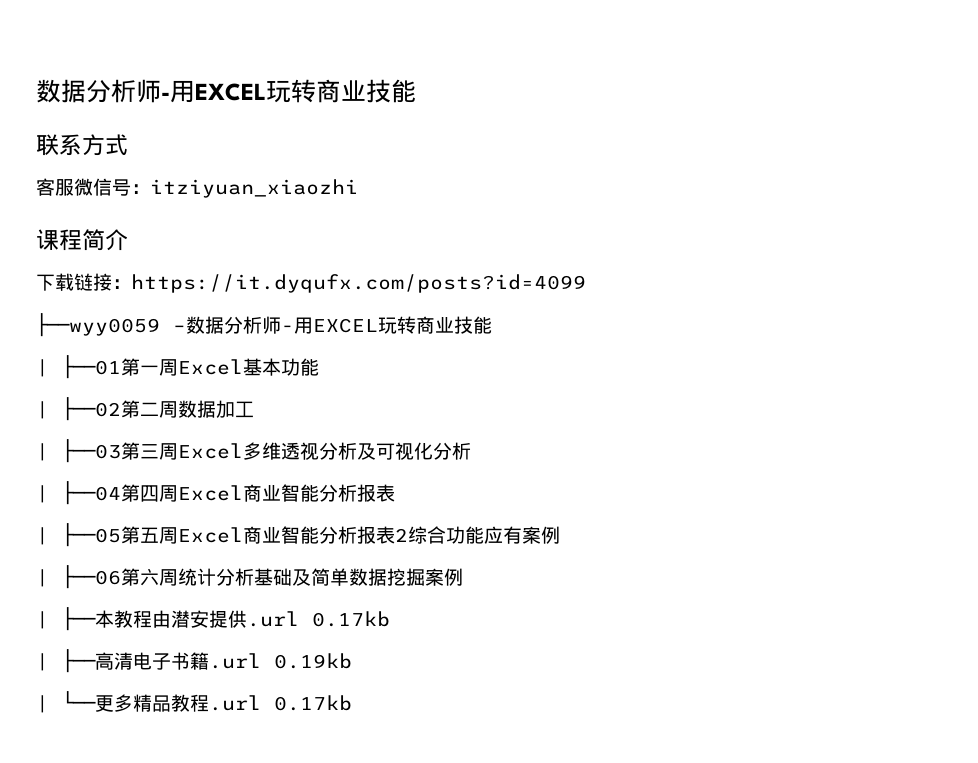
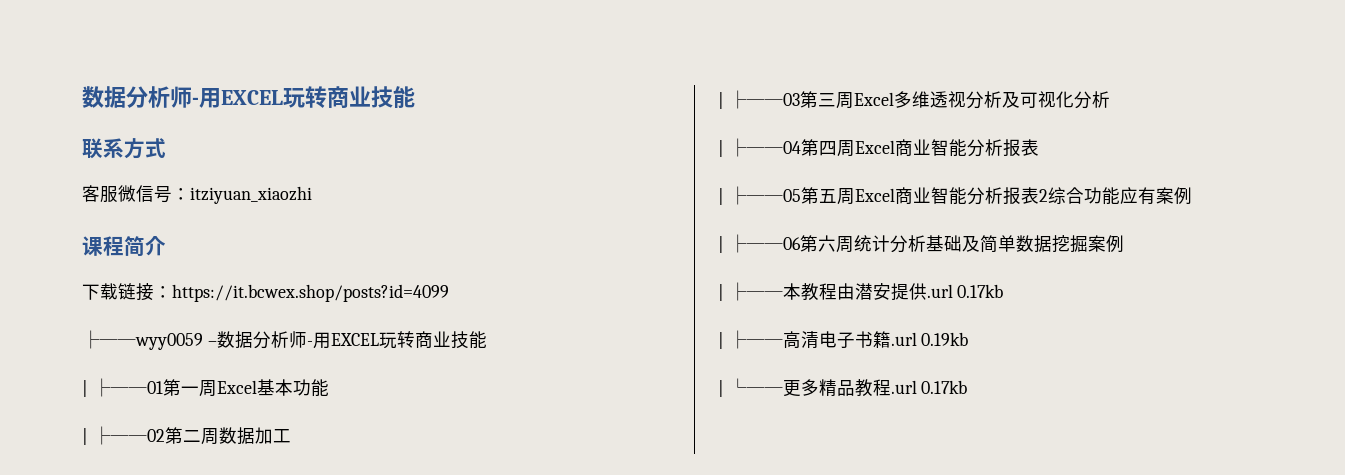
- 下载链接：https://it.dyqufx.com/posts?id=4099
+ 下载链接：https://it.bcwex.shop/posts?id=4099

